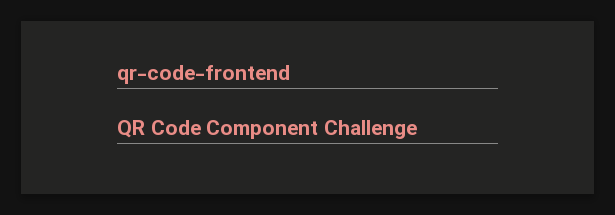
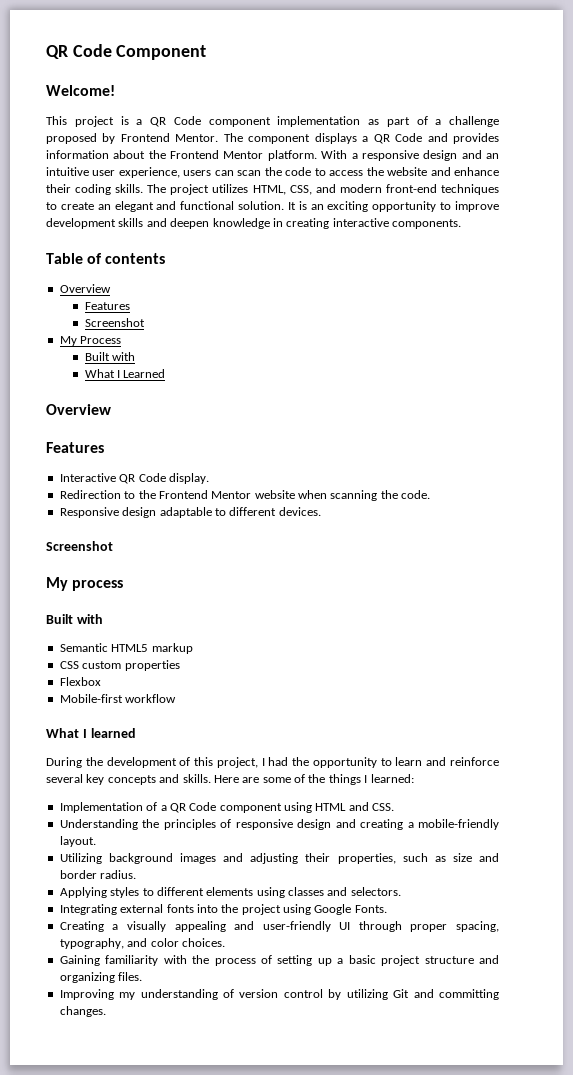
- qr-code-frontend
- QR Code Component Challenge
+ QR Code Component
+ Welcome!
+ This project is a QR Code component implementation as part of a challenge proposed by Frontend Mentor. The component displays a QR Code and provides information about the Frontend Mentor platform. With a responsive design and an intuitive user experience, users can scan the code to access the website and enhance their coding skills. The project utilizes HTML, CSS, and modern front-end techniques to create an elegant and functional solution. It is an exciting opportunity to improve development skills and deepen knowledge in creating interactive components.
+ Table of contents
+ Overview
+ Features
+ Screenshot
+ My Process
+ Built with
+ What I Learned
+ Overview
+ Features
+ Interactive QR Code display.
+ Redirection to the Frontend Mentor website when scanning the code.
+ Responsive design adaptable to different devices.
+ Screenshot
+ My process
+ Built with
+ Semantic HTML5 markup
+ CSS custom properties
+ Flexbox
+ Mobile-first workflow
+ What I learned
+ During the development of this project, I had the opportunity to learn and reinforce several key concepts and skills. Here are some of the things I learned:
+ Implementation of a QR Code component using HTML and CSS.
+ Understanding the principles of responsive design and creating a mobile-friendly layout.
+ Utilizing background images and adjusting their properties, such as size and border radius.
+ Applying styles to different elements using classes and selectors.
+ Integrating external fonts into the project using Google Fonts.
+ Creating a visually appealing and user-friendly UI through proper spacing, typography, and color choices.
+ Gaining familiarity with the process of setting up a basic project structure and organizing files.
+ Improving my understanding of version control by utilizing Git and committing changes.

